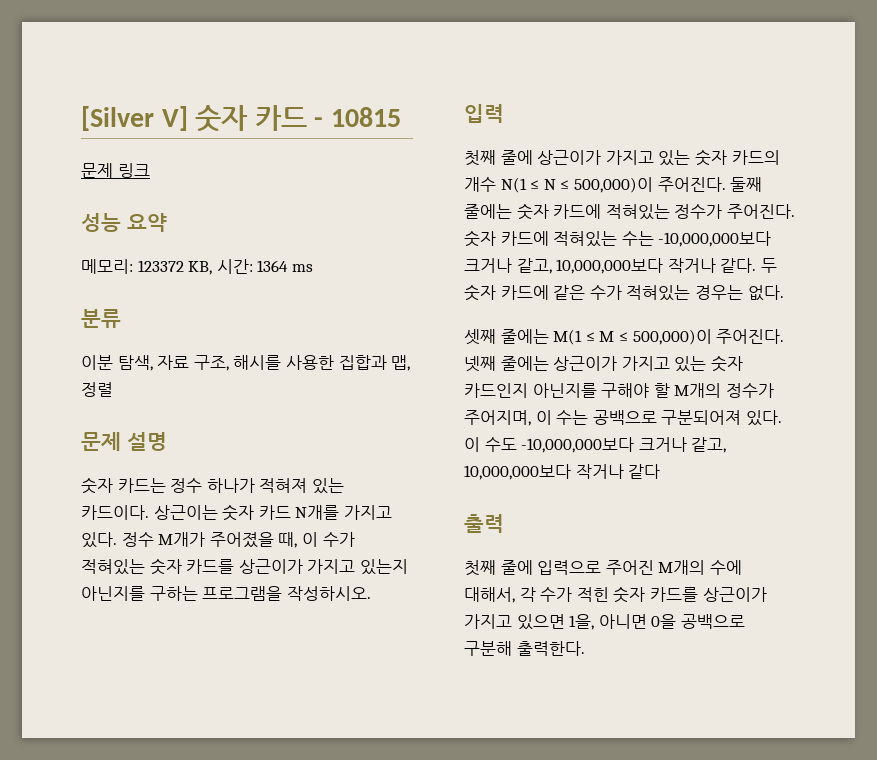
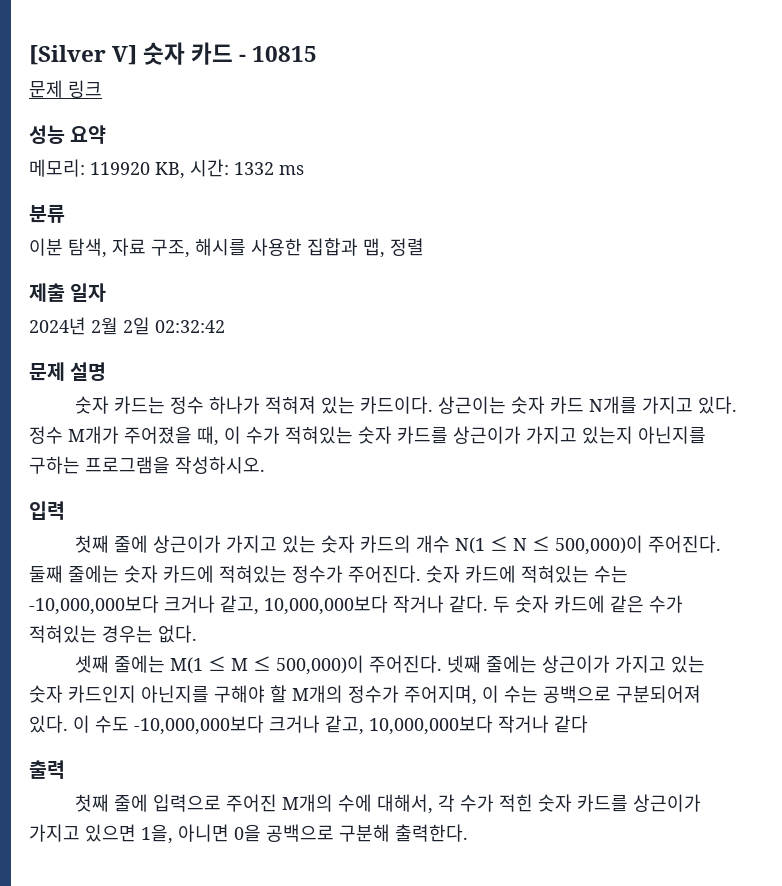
- 메모리: 123372 KB, 시간: 1364 ms
+ 메모리: 119920 KB, 시간: 1332 ms
+ 제출 일자
+ 2024년 2월 2일 02:32:42

